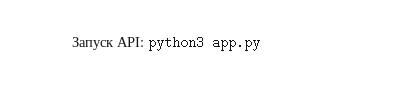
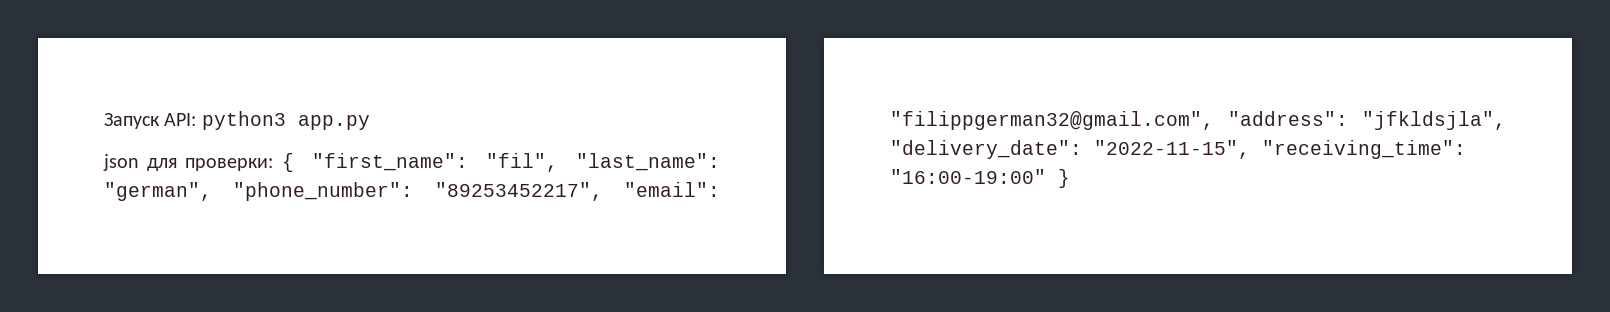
+ json для проверки: { "first_name": "fil", "last_name": "german", "phone_number": "89253452217", "email": "filippgerman32@gmail.com", "address": "jfkldsjla", "delivery_date": "2022-11-15", "receiving_time": "16:00-19:00" }

